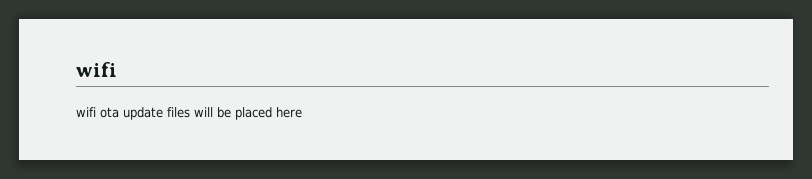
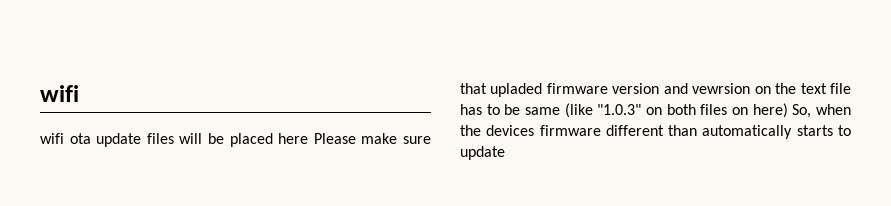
- wifi ota update files will be placed here
+ wifi ota update files will be placed here Please make sure that upladed firmware version and vewrsion on the text file has to be same (like "1.0.3" on both files on here) So, when the devices firmware different than automatically starts to update

